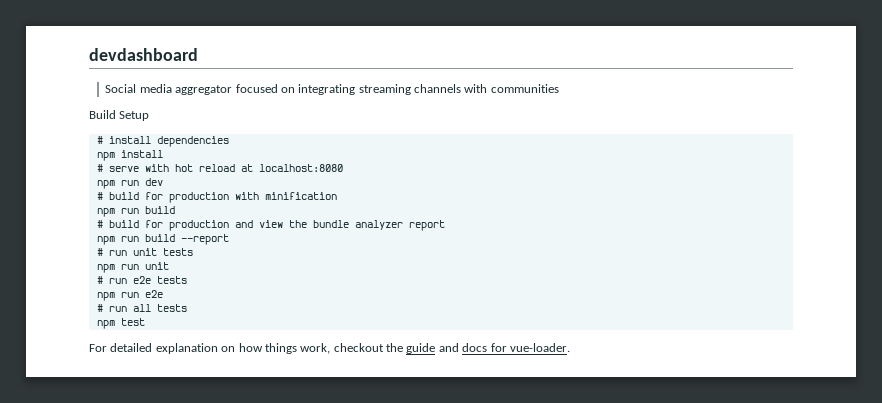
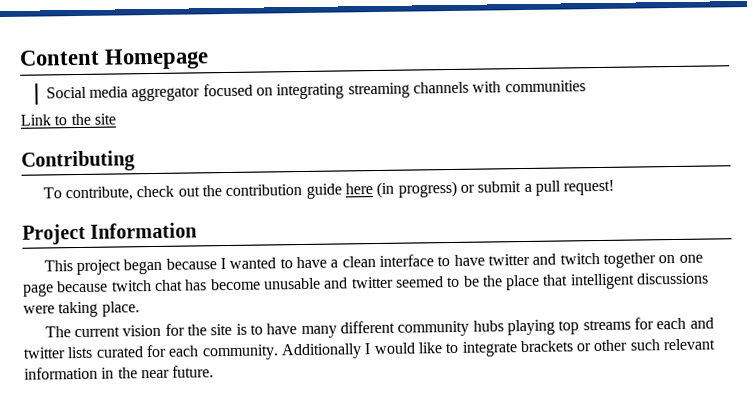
- devdashboard
+ Content Homepage
- Build Setup
- # install dependencies
- npm install
- # serve with hot reload at localhost:8080
- npm run dev
- # build for production with minification
- npm run build
- # build for production and view the bundle analyzer report
- npm run build --report
- # run unit tests
- npm run unit
- # run e2e tests
- npm run e2e
- # run all tests
- npm test
- For detailed explanation on how things work, checkout the guide and docs for vue-loader.
+ Link to the site
+ Contributing
+ To contribute, check out the contribution guide here (in progress) or submit a pull request!
+ Project Information
+ This project began because I wanted to have a clean interface to have twitter and twitch together on one page because twitch chat has become unusable and twitter seemed to be the place that intelligent discussions were taking place.
+ The current vision for the site is to have many different community hubs playing top streams for each and twitter lists curated for each community. Additionally I would like to integrate brackets or other such relevant information in the near future.

